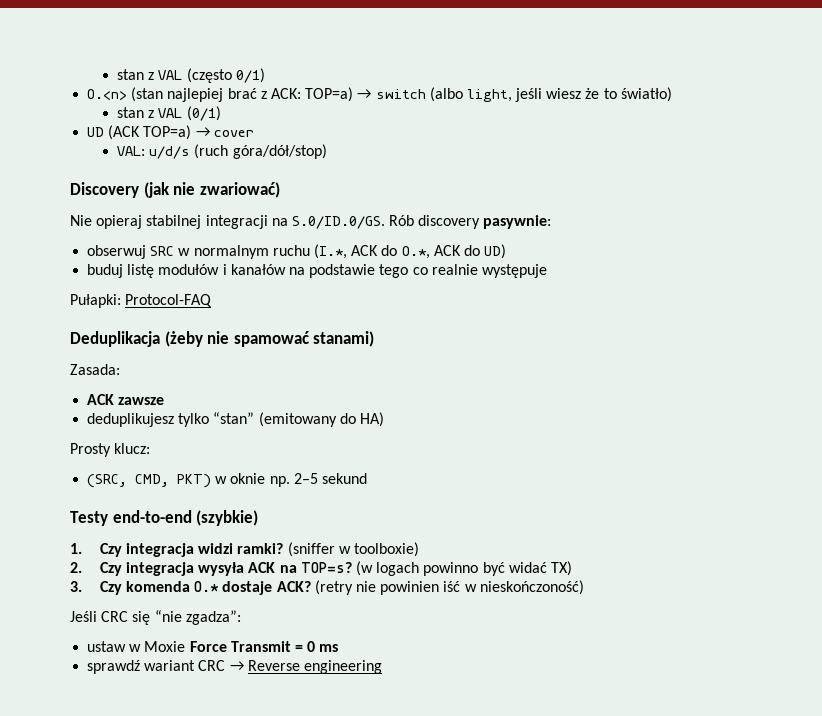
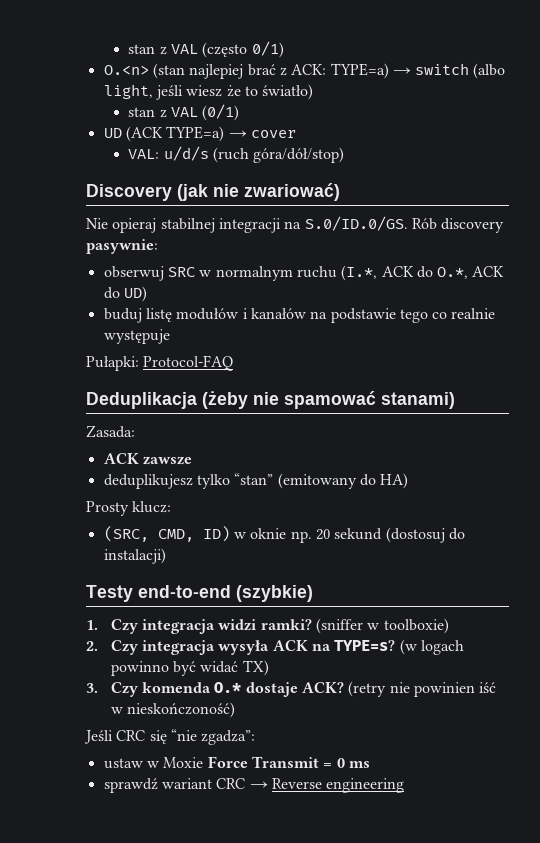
- O.<n> (stan najlepiej brać z ACK: TOP=a) → switch (albo light, jeśli wiesz że to światło)
+ O.<n> (stan najlepiej brać z ACK: TYPE=a) → switch (albo light, jeśli wiesz że to światło)
- UD (ACK TOP=a) → cover
+ UD (ACK TYPE=a) → cover
- (SRC, CMD, PKT) w oknie np. 2–5 sekund
+ (SRC, CMD, ID) w oknie np. 20 sekund (dostosuj do instalacji)
- 2. Czy integracja wysyła ACK na TOP=s?
+ 2. Czy integracja wysyła ACK na TYPE=s?

